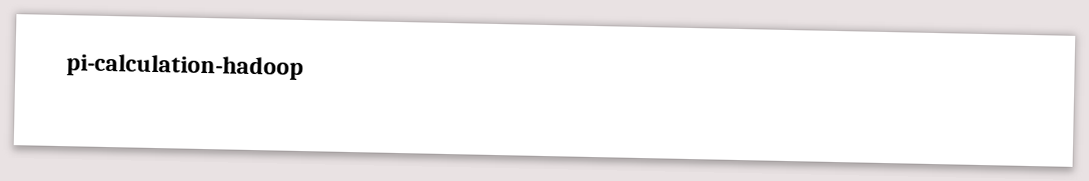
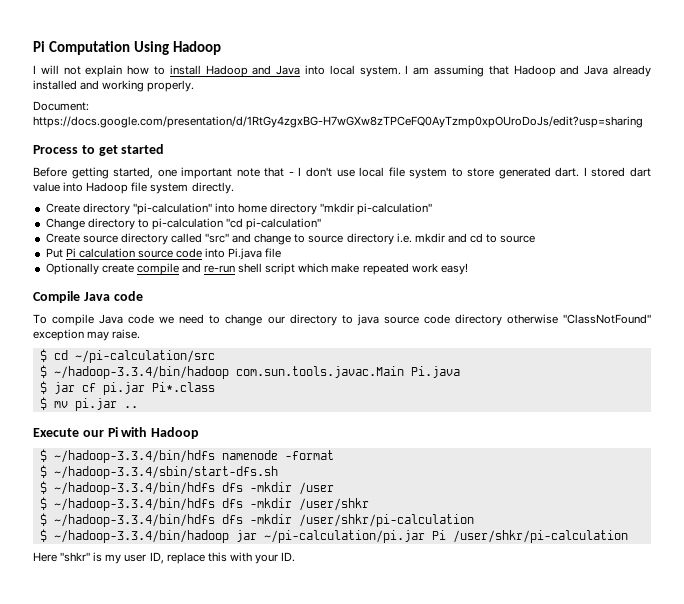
- pi-calculation-hadoop
+ Pi Computation Using Hadoop
+ I will not explain how to install Hadoop and Java into local system. I am assuming that Hadoop and Java already installed and working properly.
+ Document: https://docs.google.com/presentation/d/1RtGy4zgxBG-H7wGXw8zTPCeFQ0AyTzmp0xpOUroDoJs/edit?usp=sharing
+ Process to get started
+ Before getting started, one important note that - I don't use local file system to store generated dart. I stored dart value into Hadoop file system directly.
+ Create directory "pi-calculation" into home directory "mkdir pi-calculation"
+ Change directory to pi-calculation "cd pi-calculation"
+ Create source directory called "src" and change to source directory i.e. mkdir and cd to source
+ Put Pi calculation source code into Pi.java file
+ Optionally create compile and re-run shell script which make repeated work easy!
+ Compile Java code
+ To compile Java code we need to change our directory to java source code directory otherwise "ClassNotFound" exception may raise.
+ $ cd ~/pi-calculation/src
+ $ ~/hadoop-3.3.4/bin/hadoop com.sun.tools.javac.Main Pi.java
+ $ jar cf pi.jar Pi*.class
+ $ mv pi.jar ..
+ Execute our Pi with Hadoop
+ $ ~/hadoop-3.3.4/bin/hdfs namenode -format
+ $ ~/hadoop-3.3.4/sbin/start-dfs.sh
+ $ ~/hadoop-3.3.4/bin/hdfs dfs -mkdir /user
+ $ ~/hadoop-3.3.4/bin/hdfs dfs -mkdir /user/shkr
+ $ ~/hadoop-3.3.4/bin/hdfs dfs -mkdir /user/shkr/pi-calculation
+ $ ~/hadoop-3.3.4/bin/hadoop jar ~/pi-calculation/pi.jar Pi /user/shkr/pi-calculation
+ Here "shkr" is my user ID, replace this with your ID.

